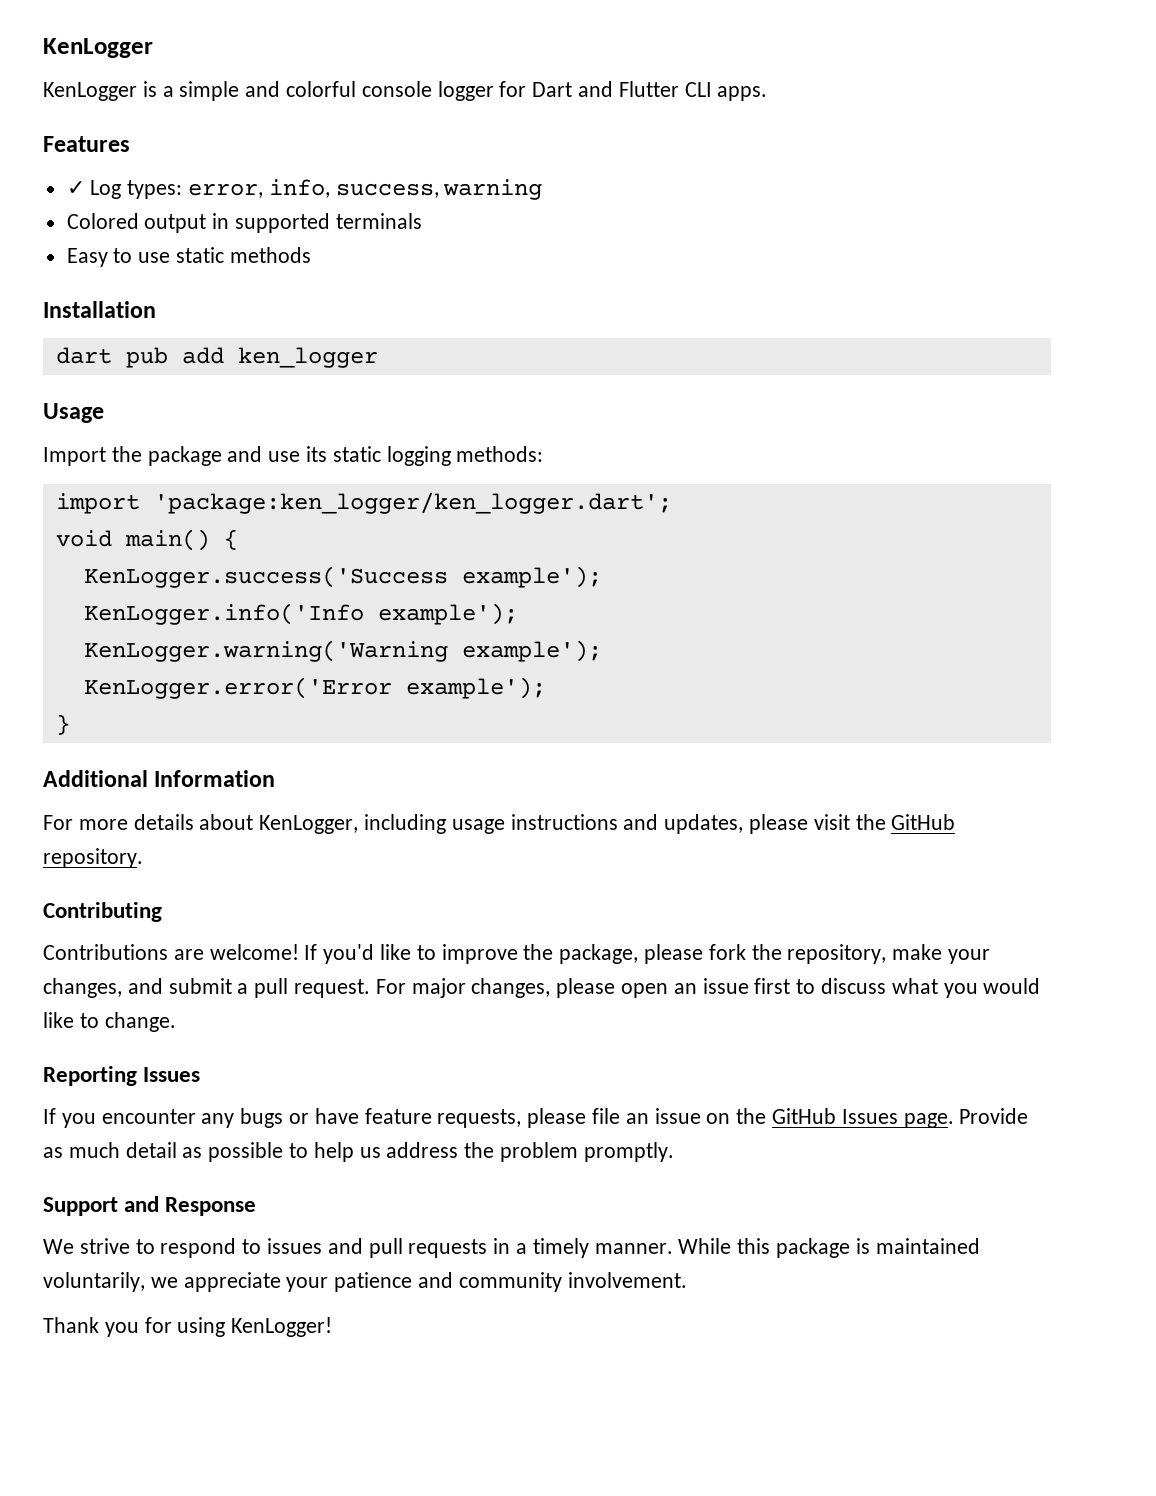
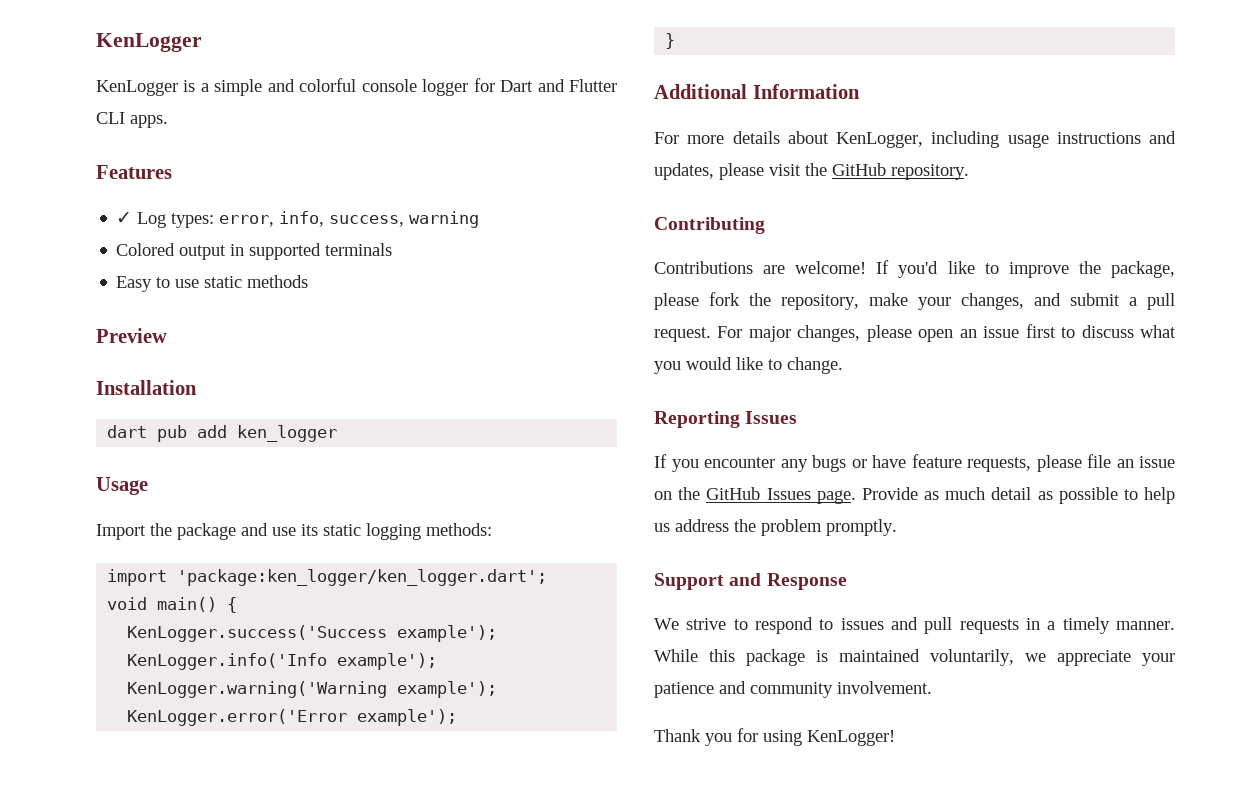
+ Preview

